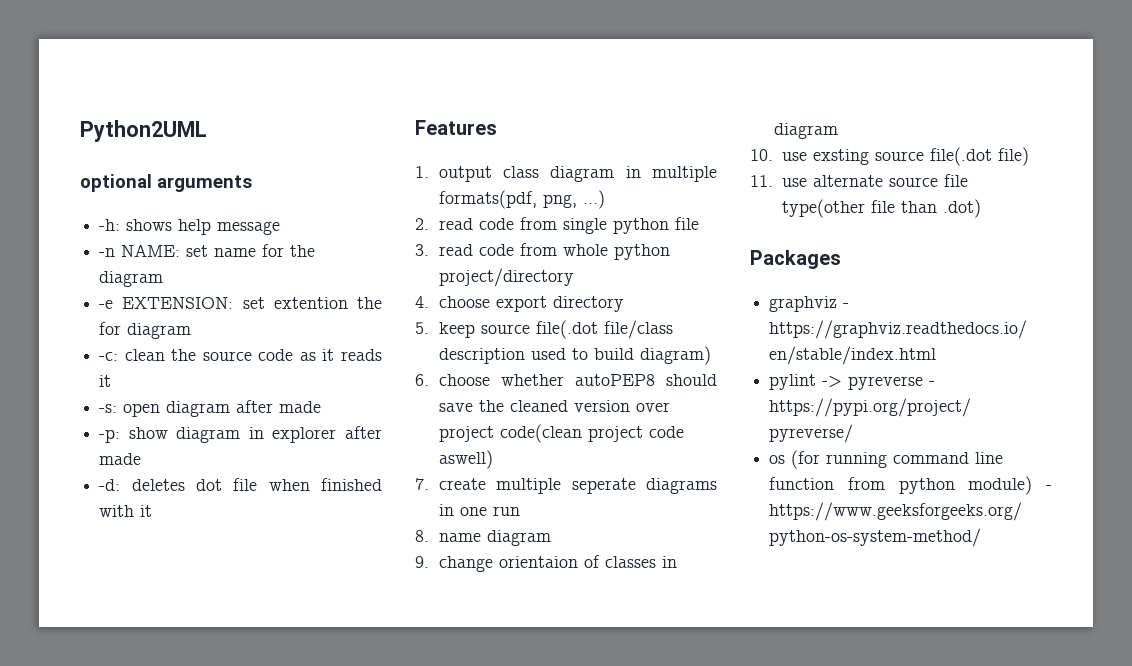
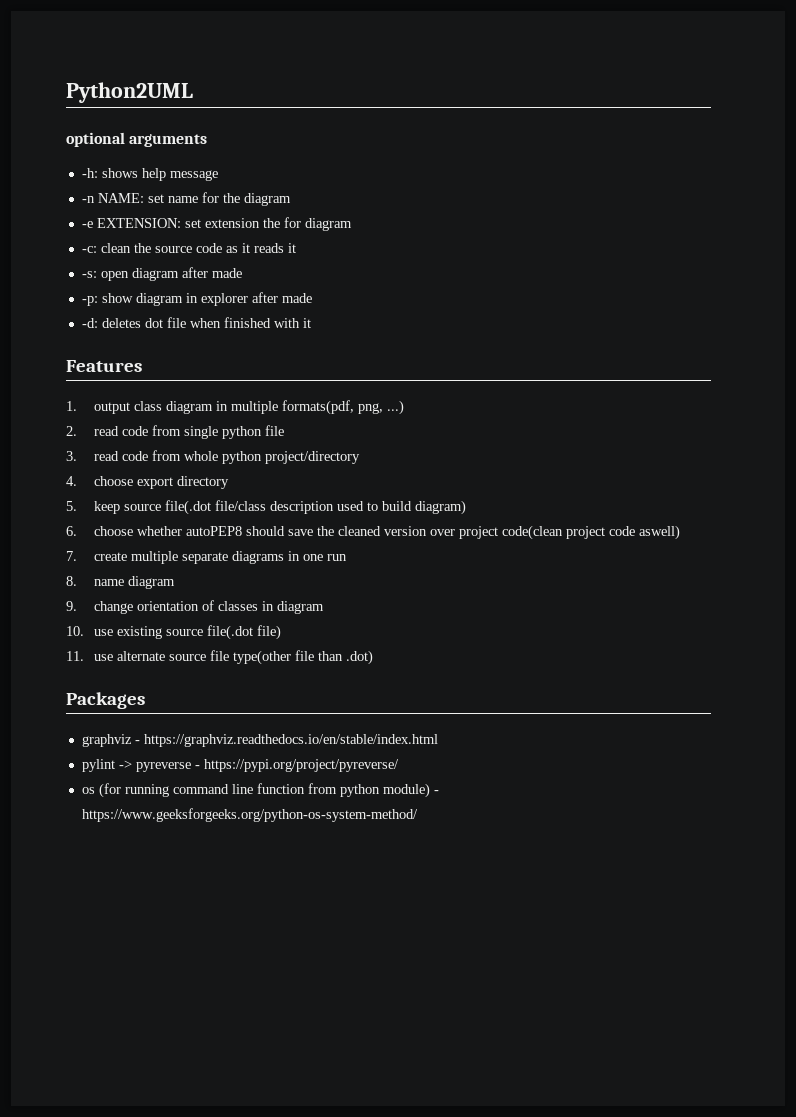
- -e EXTENSION: set extention the for diagram
+ -e EXTENSION: set extension the for diagram
- 7. create multiple seperate diagrams in one run
+ 7. create multiple separate diagrams in one run
- 9. change orientaion of classes in diagram
+ 9. change orientation of classes in diagram
- 10. use exsting source file(.dot file)
+ 10. use existing source file(.dot file)

